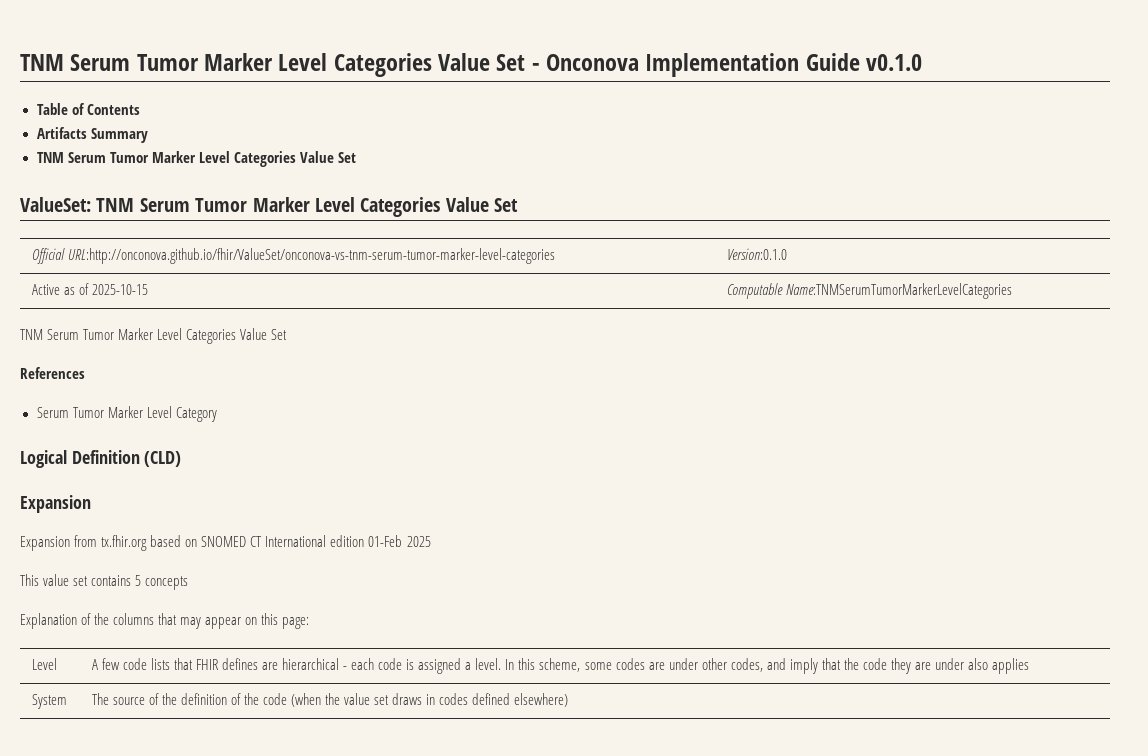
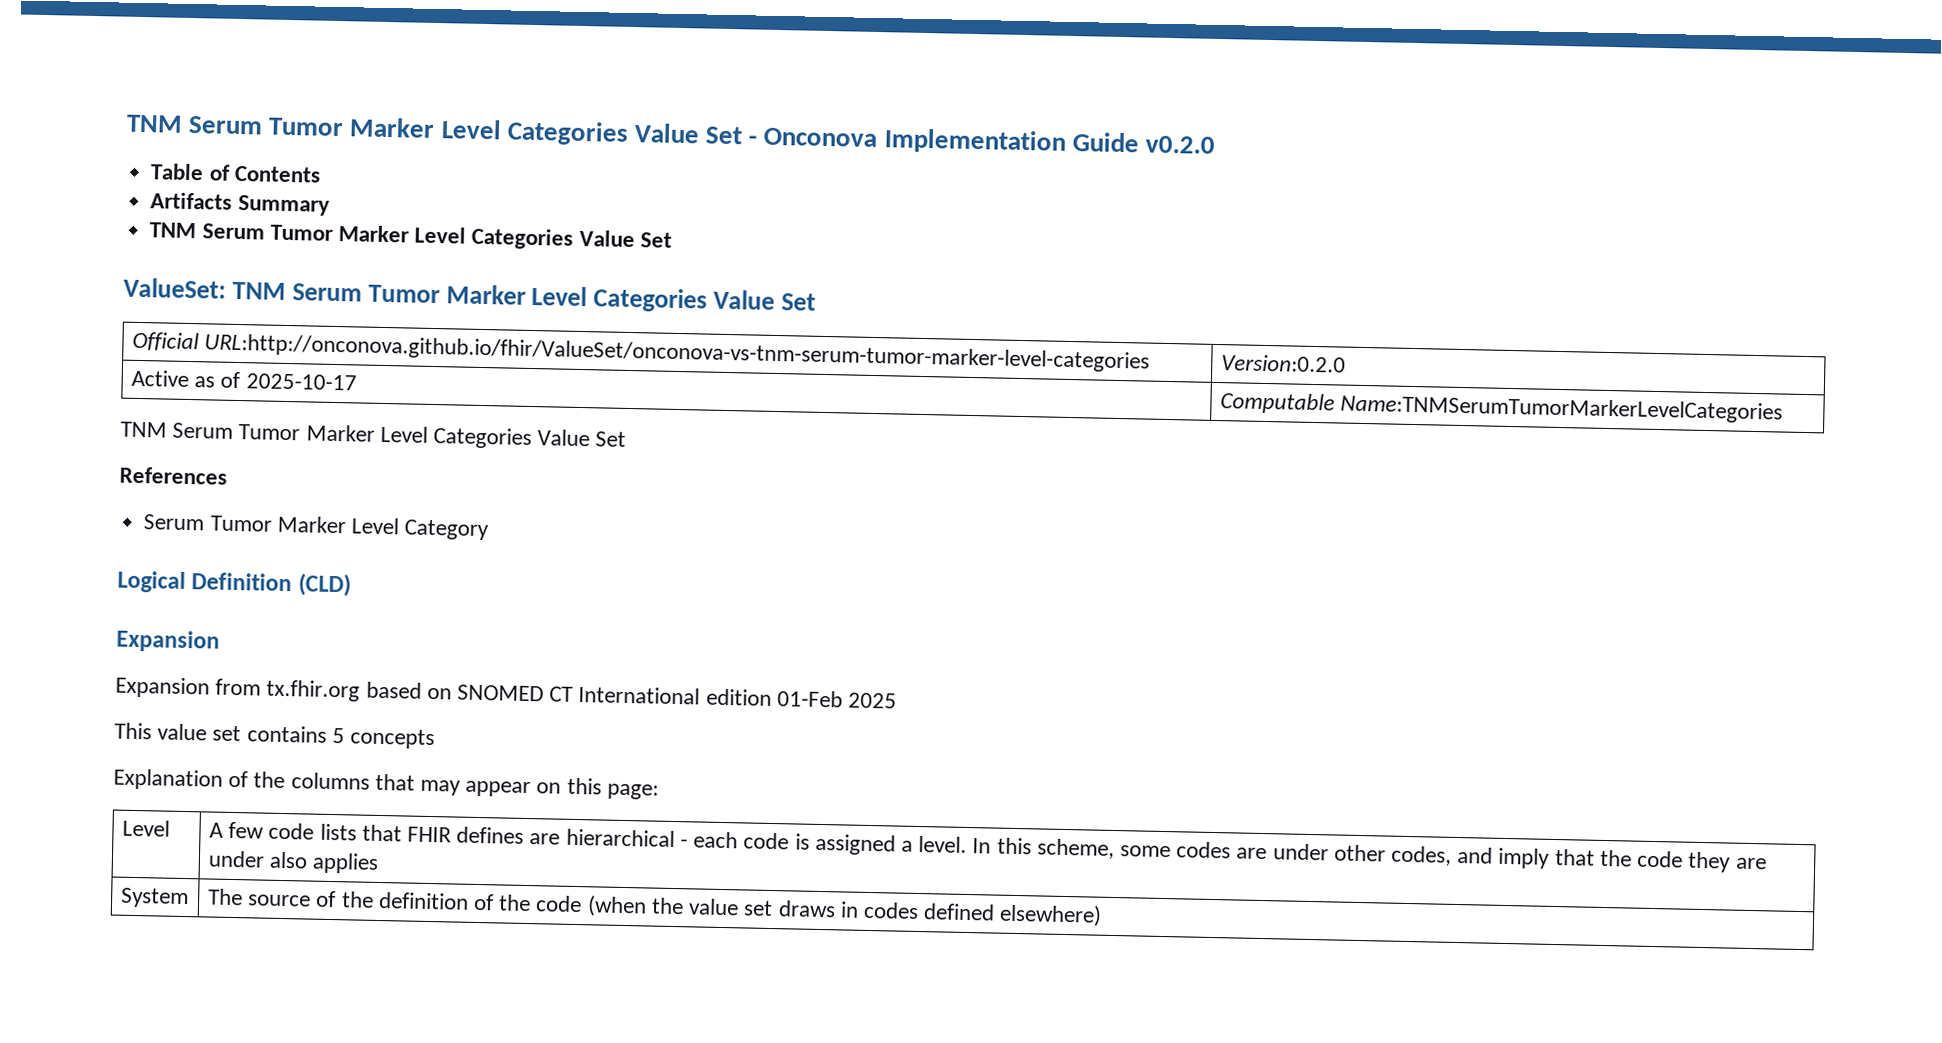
- TNM Serum Tumor Marker Level Categories Value Set - Onconova Implementation Guide v0.1.0
+ TNM Serum Tumor Marker Level Categories Value Set - Onconova Implementation Guide v0.2.0
- Official URL:http://onconova.github.io/fhir/ValueSet/onconova-vs-tnm-serum-tumor-marker-level-categories | Version:0.1.0
+ Official URL:http://onconova.github.io/fhir/ValueSet/onconova-vs-tnm-serum-tumor-marker-level-categories | Version:0.2.0
- Active as of 2025-10-15 | Computable Name:TNMSerumTumorMarkerLevelCategories
+ Active as of 2025-10-17 | Computable Name:TNMSerumTumorMarkerLevelCategories

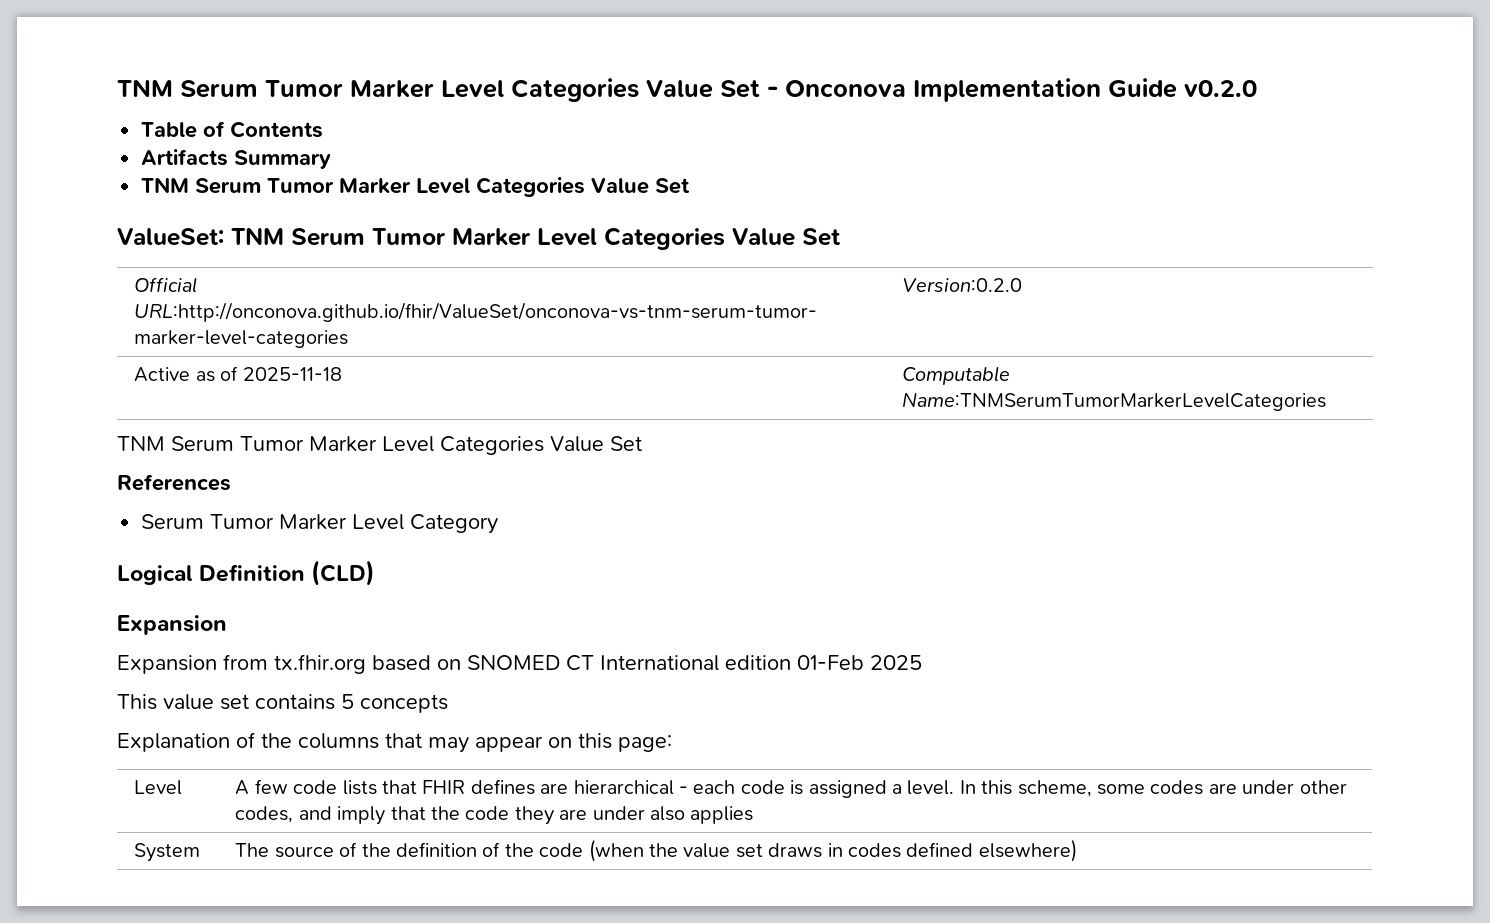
- Active as of 2025-10-17 | Computable Name:TNMSerumTumorMarkerLevelCategories
+ Active as of 2025-11-18 | Computable Name:TNMSerumTumorMarkerLevelCategories

